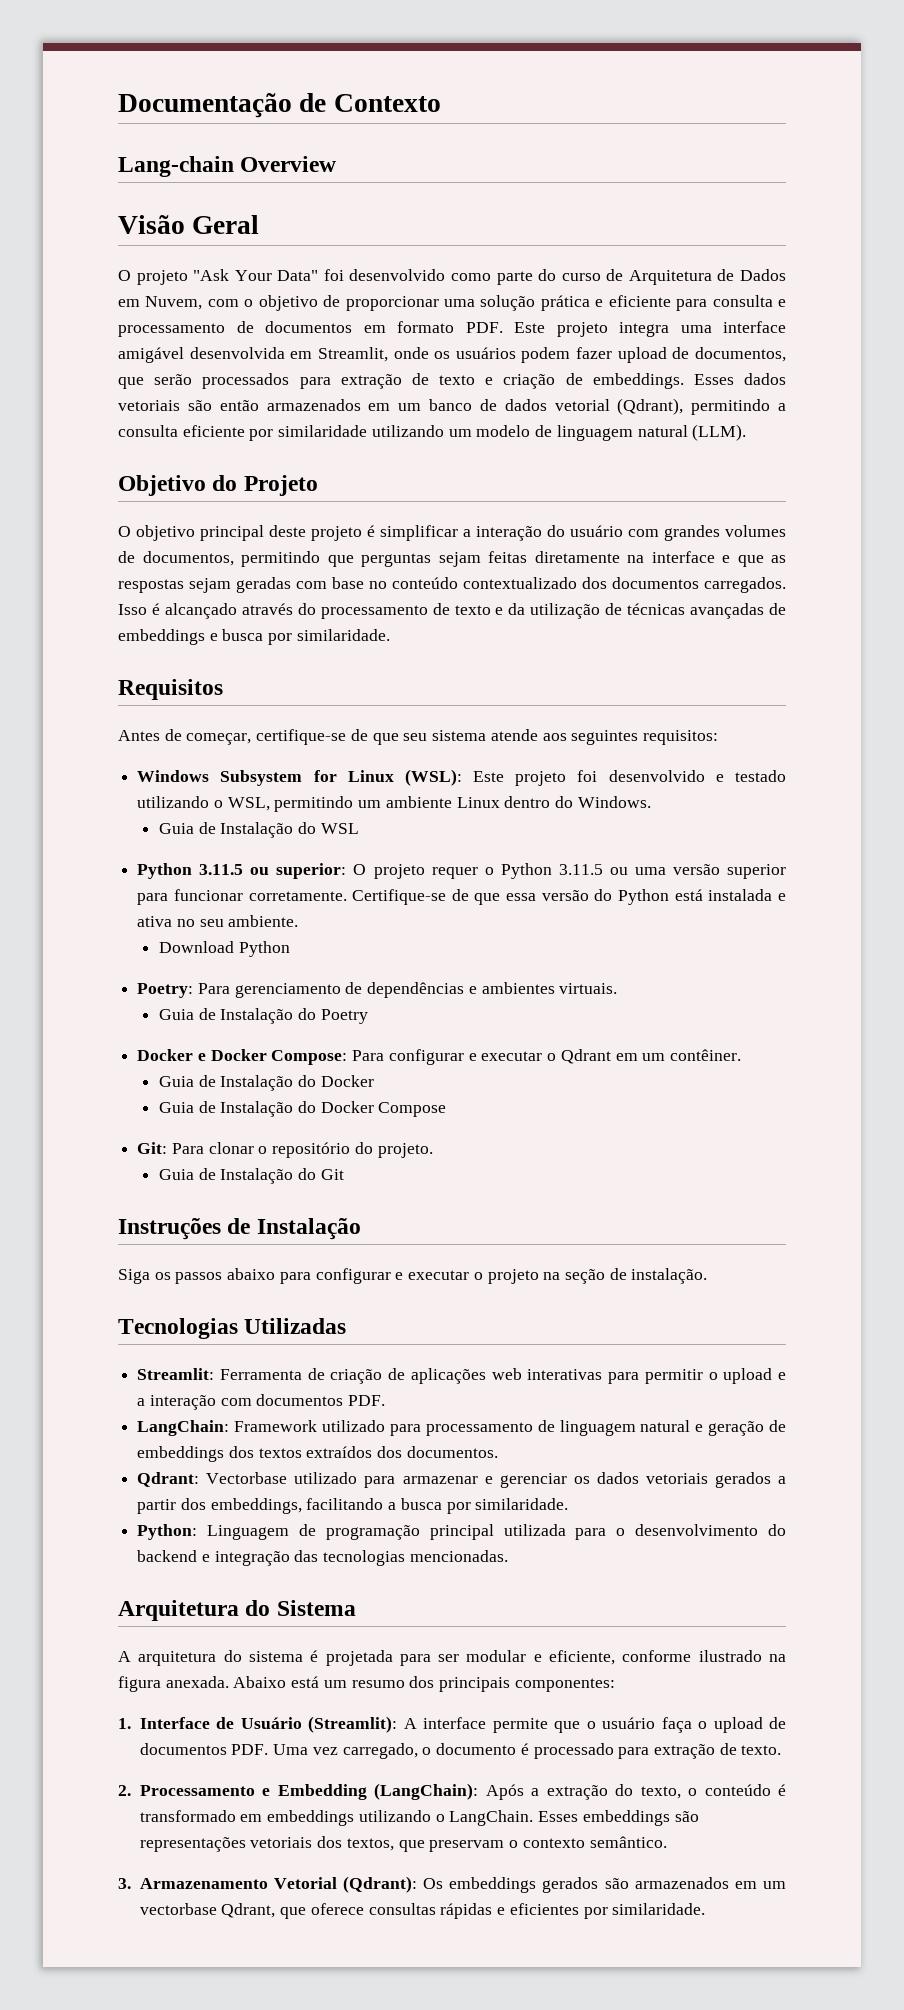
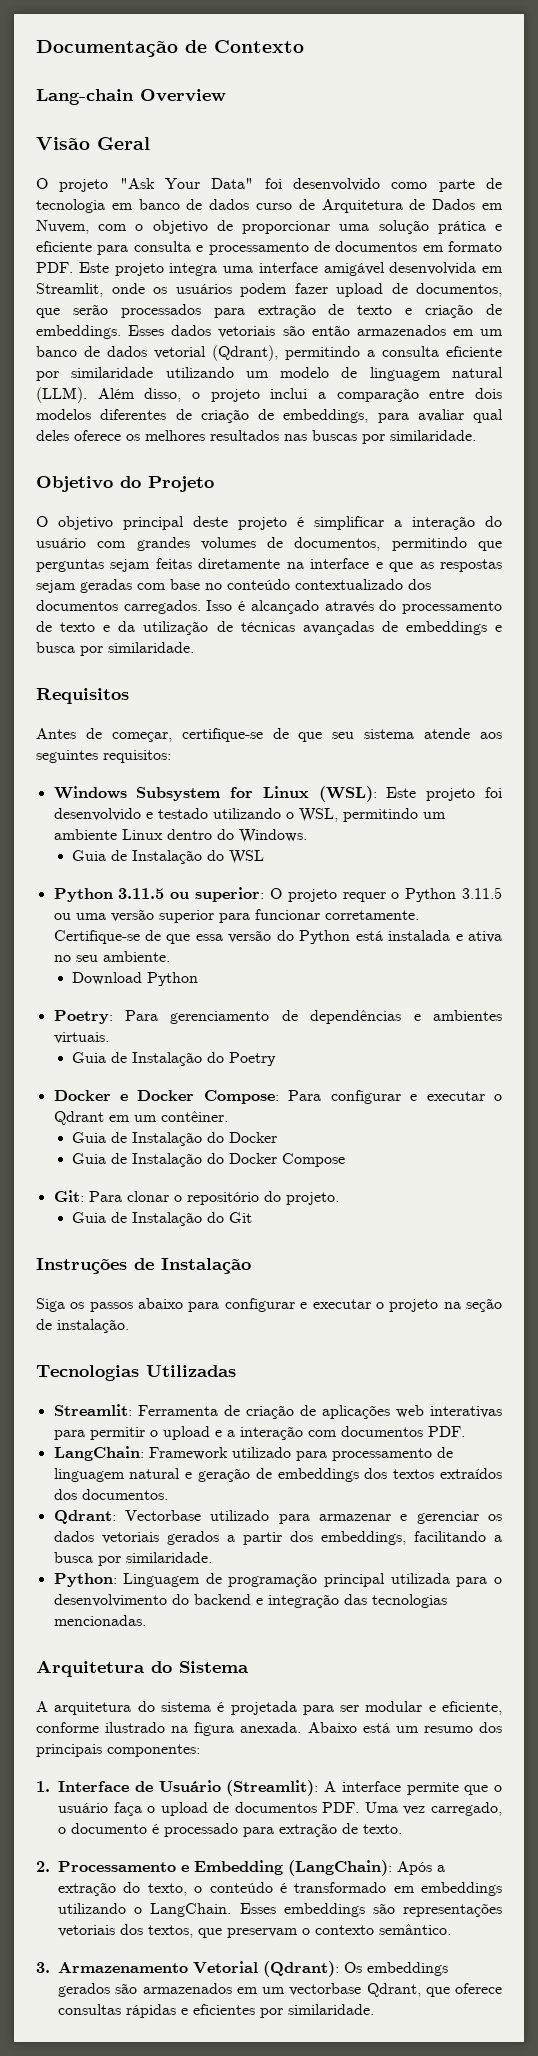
- O projeto "Ask Your Data" foi desenvolvido como parte do curso de Arquitetura de Dados em Nuvem, com o objetivo de proporcionar uma solução prática e eficiente para consulta e processamento de documentos em formato PDF. Este projeto integra uma interface amigável desenvolvida em Streamlit, onde os usuários podem fazer upload de documentos, que serão processados para extração de texto e criação de embeddings.
+ O projeto "Ask Your Data" foi desenvolvido como parte de tecnologia em banco de dados curso de Arquitetura de Dados em Nuvem, com o objetivo de proporcionar uma solução prática e eficiente para consulta e processamento de documentos em formato PDF. Este projeto integra uma interface amigável desenvolvida em Streamlit, onde os usuários podem fazer upload de documentos, que serão processados para extração de texto e criação de embeddings.
+ Além disso, o projeto inclui a comparação entre dois modelos diferentes de criação de embeddings, para avaliar qual deles oferece os melhores resultados nas buscas por similaridade.

